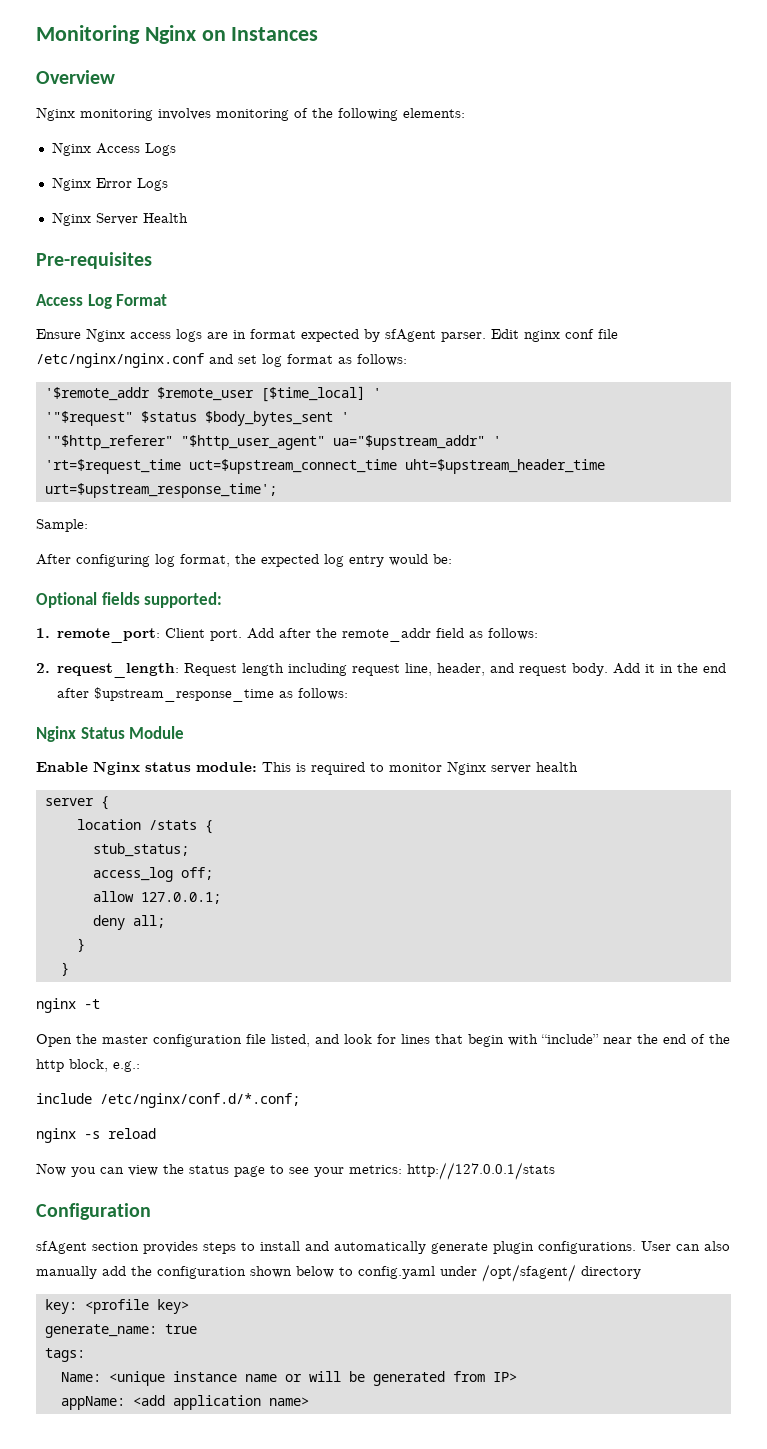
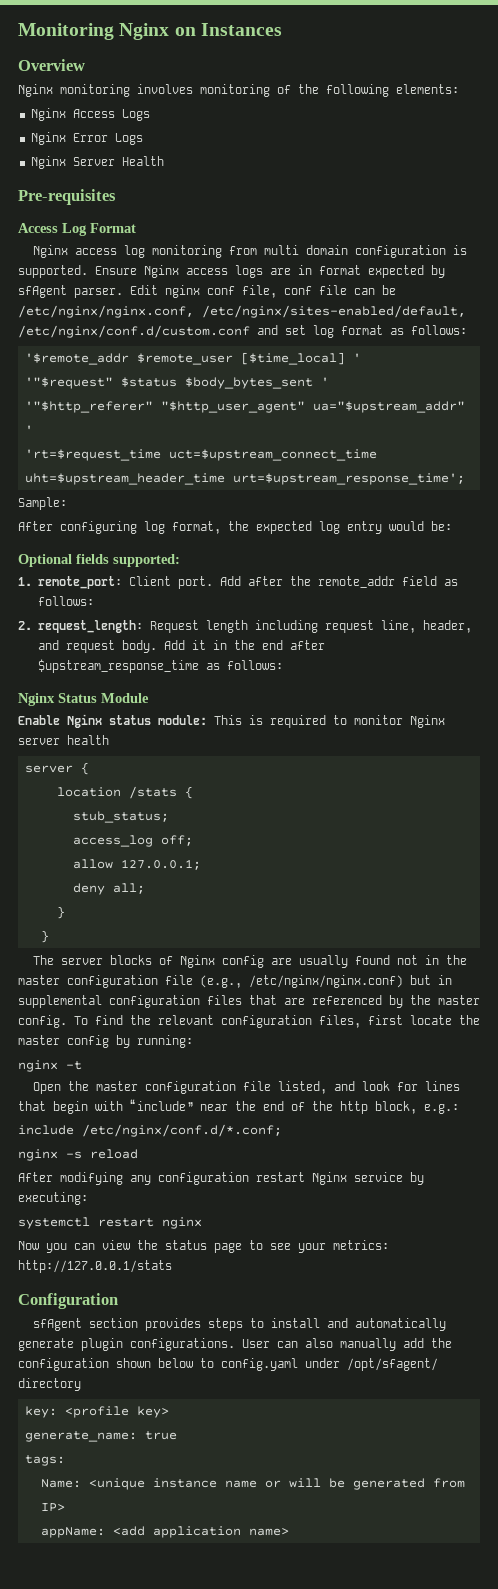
+ Nginx access log monitoring from multi domain configuration is supported.
- Edit nginx conf file /etc/nginx/nginx.conf and set log format as follows:
+ Edit nginx conf file, conf file can be /etc/nginx/nginx.conf, /etc/nginx/sites-enabled/default, /etc/nginx/conf.d/custom.conf and set log format as follows:
+ The server blocks of Nginx config are usually found not in the master configuration file (e.g., /etc/nginx/nginx.conf) but in supplemental configuration files that are referenced by the master config. To find the relevant configuration files, first locate the master config by running:
+ After modifying any configuration restart Nginx service by executing:
+ systemctl restart nginx

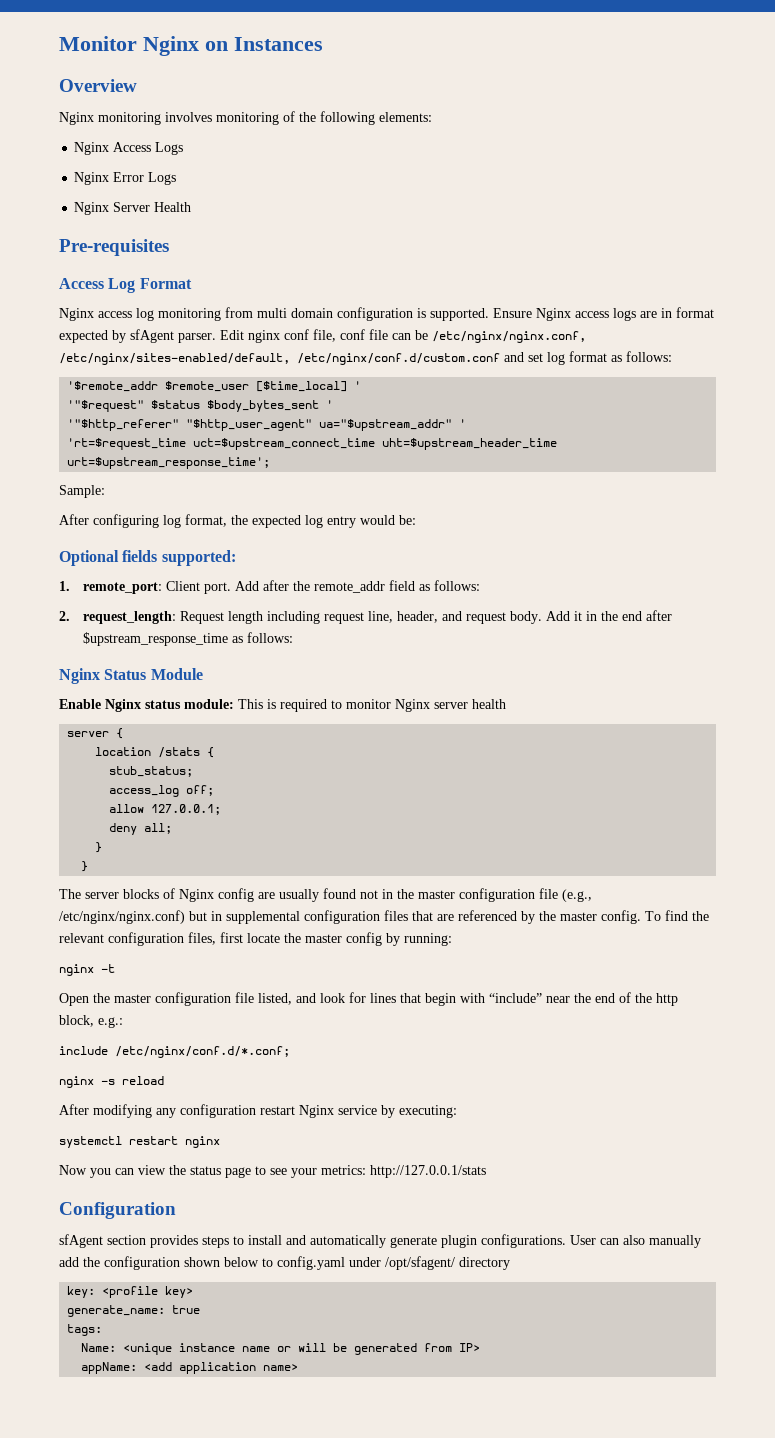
- Monitoring Nginx on Instances
+ Monitor Nginx on Instances

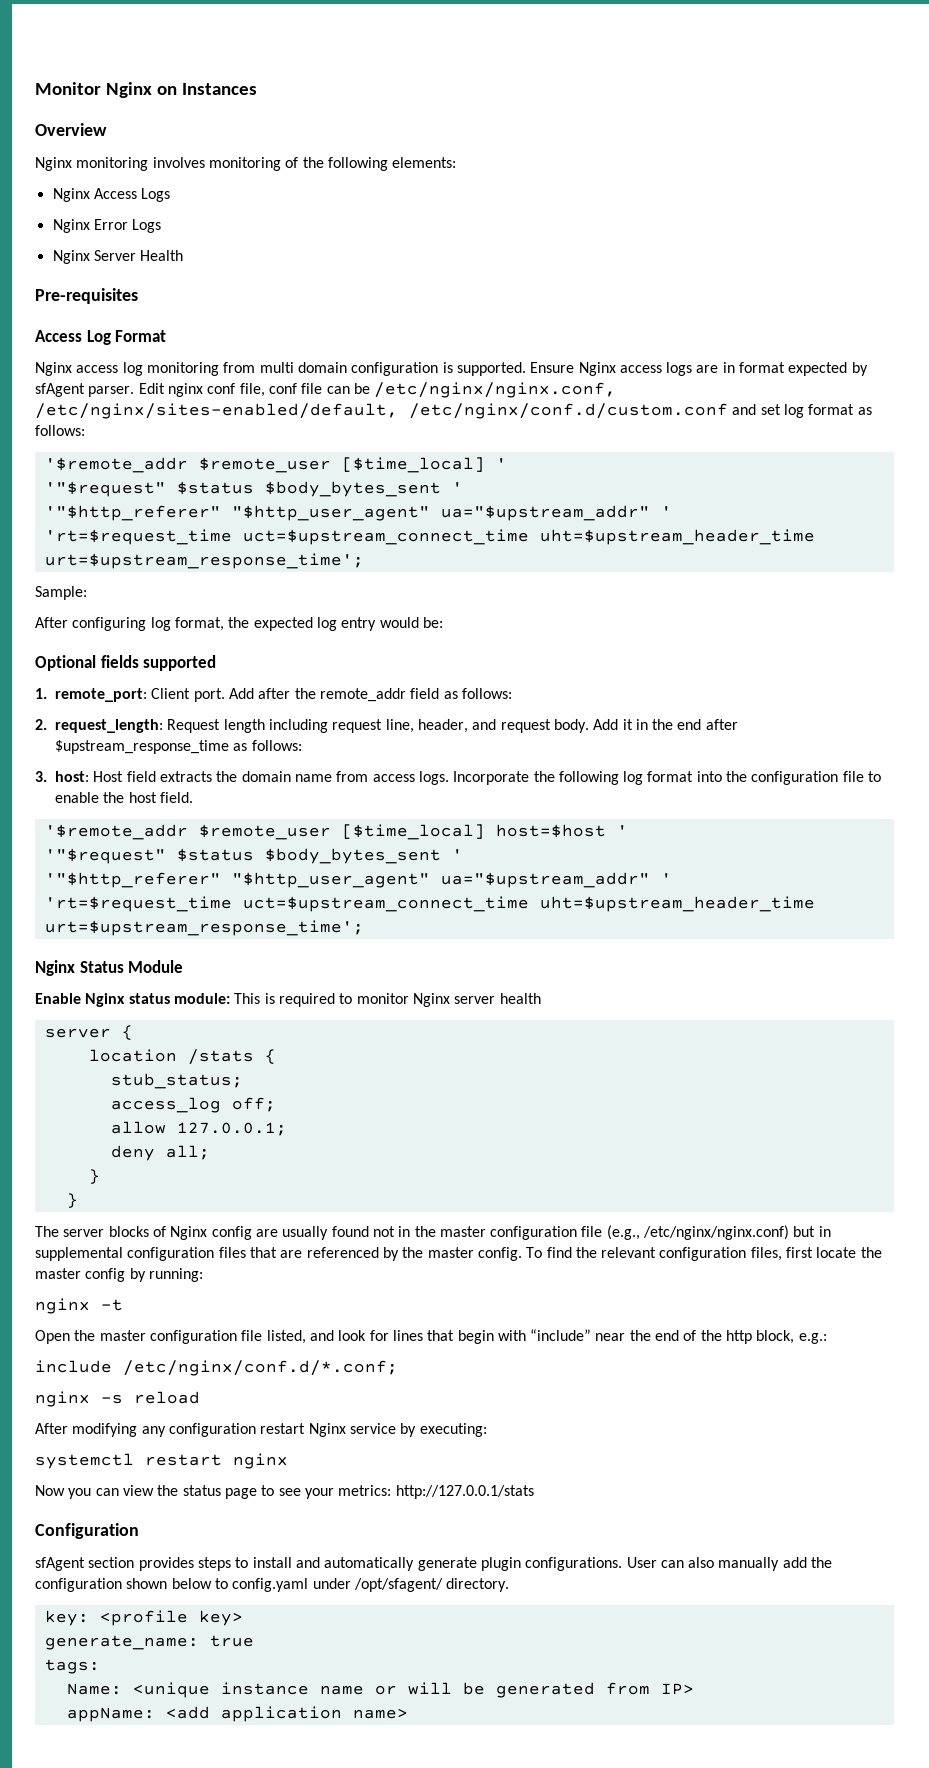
- Optional fields supported:
+ Optional fields supported
+ 3. host: Host field extracts the domain name from access logs. Incorporate the following log format into the configuration file to enable the host field.
+ '$remote_addr $remote_user [$time_local] host=$host '
+ '"$request" $status $body_bytes_sent '
+ '"$http_referer" "$http_user_agent" ua="$upstream_addr" '
+ 'rt=$request_time uct=$upstream_connect_time uht=$upstream_header_time urt=$upstream_response_time';
- User can also manually add the configuration shown below to config.yaml under /opt/sfagent/ directory
+ User can also manually add the configuration shown below to config.yaml under /opt/sfagent/ directory.

